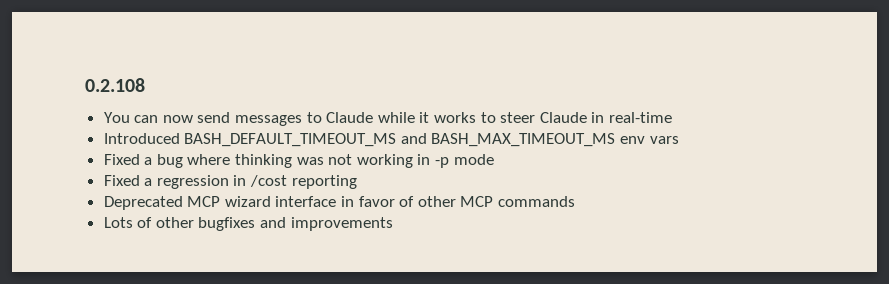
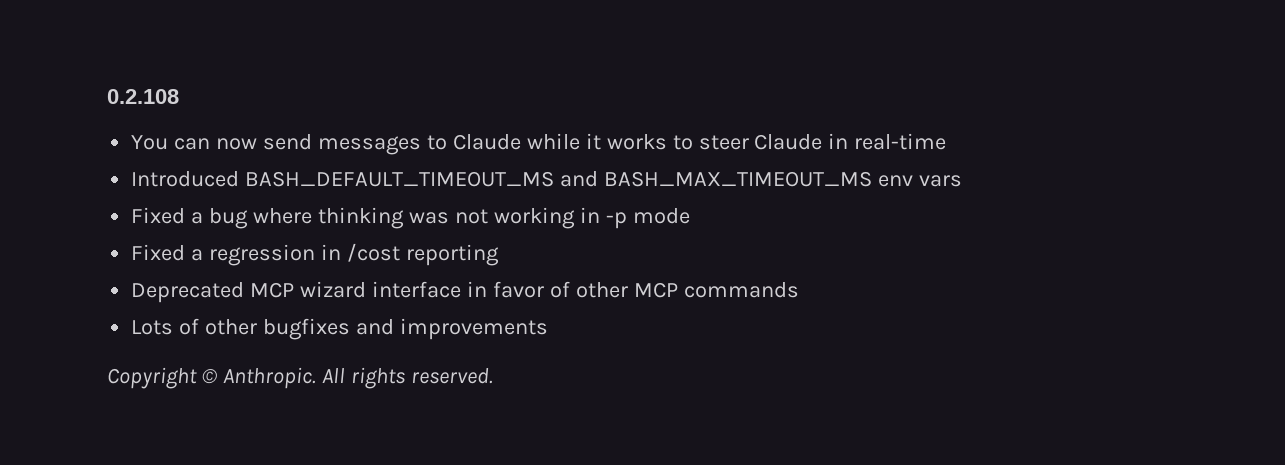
+ Copyright © Anthropic. All rights reserved.

